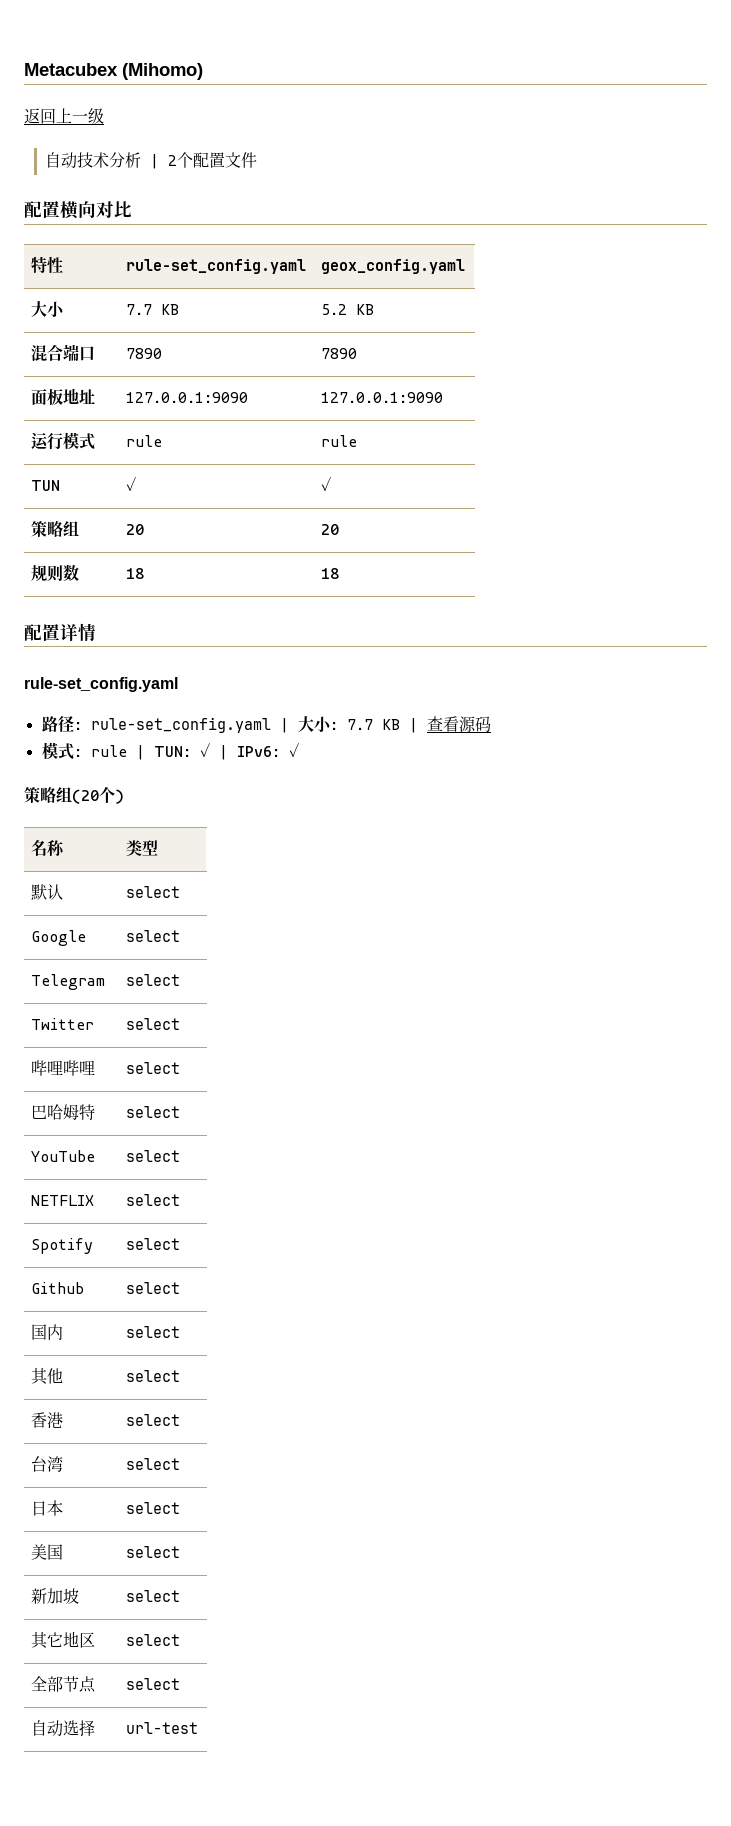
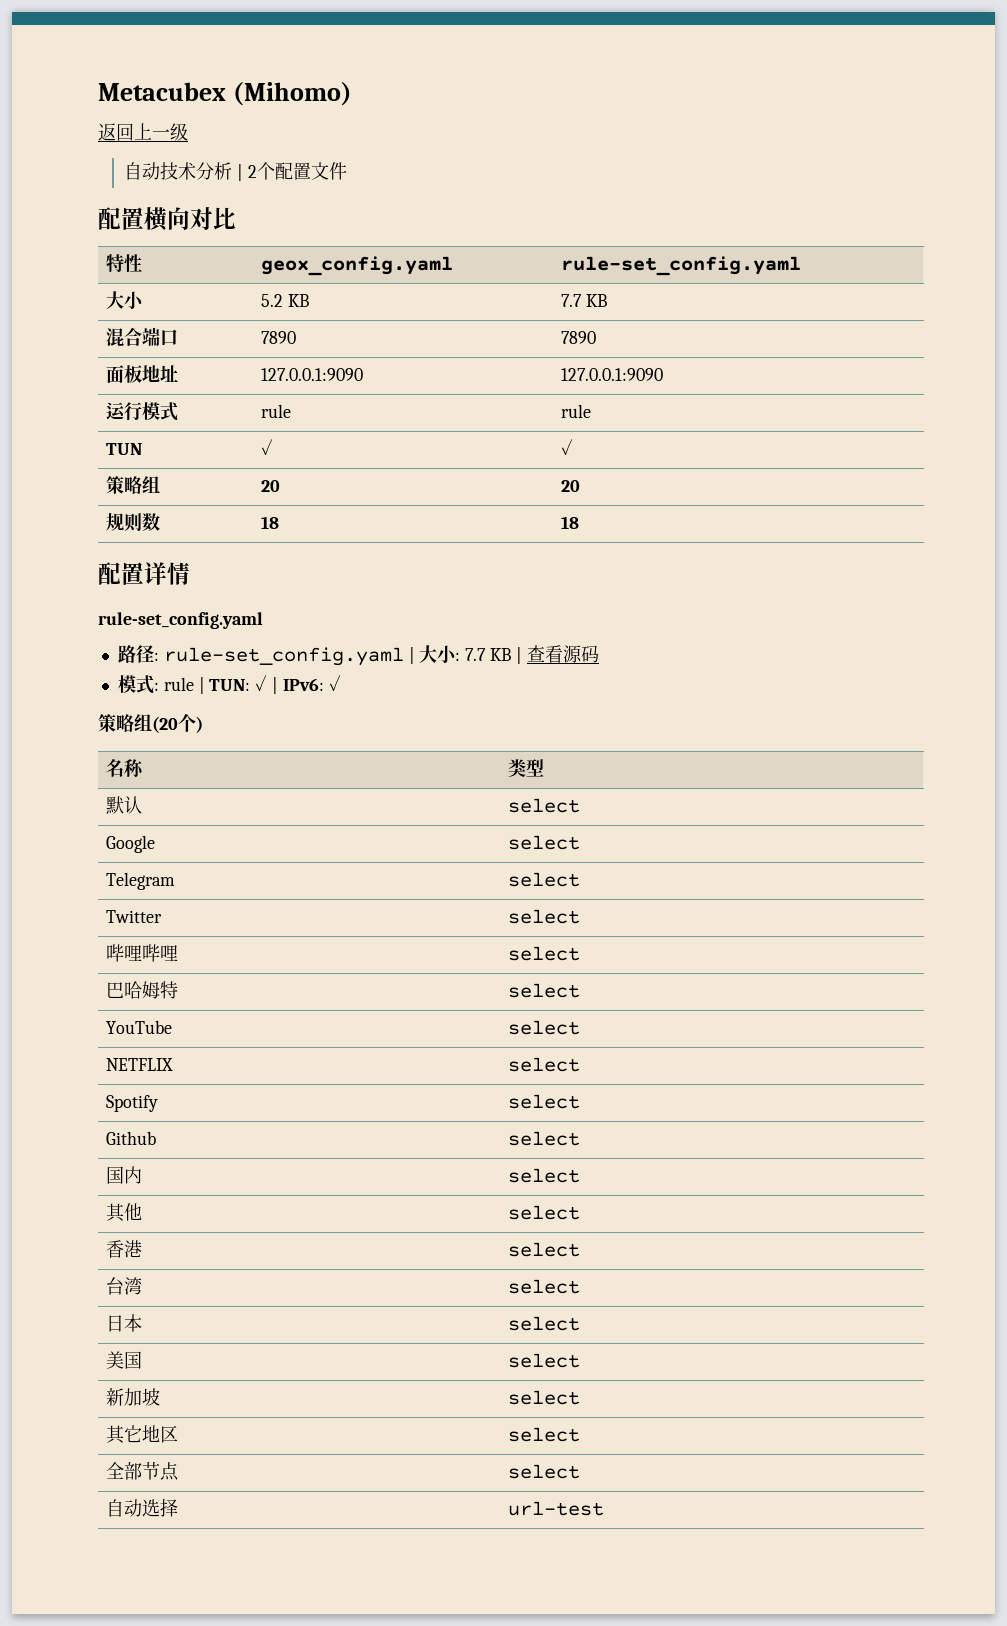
- 特性 | rule-set_config.yaml | geox_config.yaml
+ 特性 | geox_config.yaml | rule-set_config.yaml
- 大小 | 7.7 KB | 5.2 KB
+ 大小 | 5.2 KB | 7.7 KB

